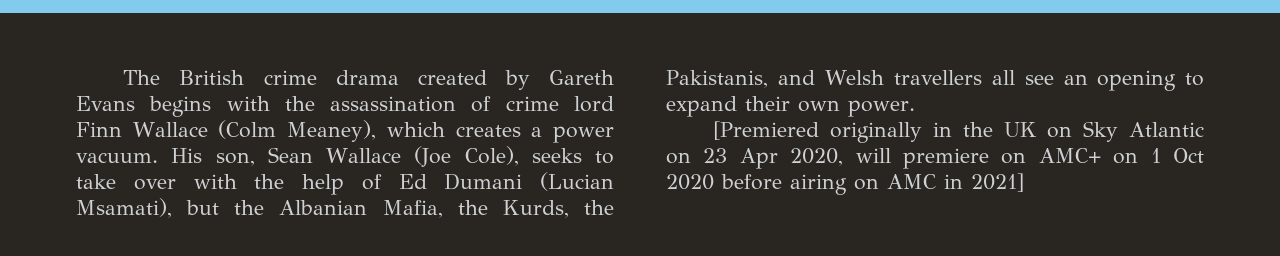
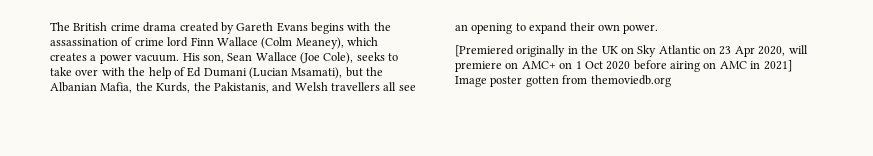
- [Premiered originally in the UK on Sky Atlantic on 23 Apr 2020, will premiere on AMC+ on 1 Oct 2020 before airing on AMC in 2021]
+ [Premiered originally in the UK on Sky Atlantic on 23 Apr 2020, will premiere on AMC+ on 1 Oct 2020 before airing on AMC in 2021] Image poster gotten from themoviedb.org

